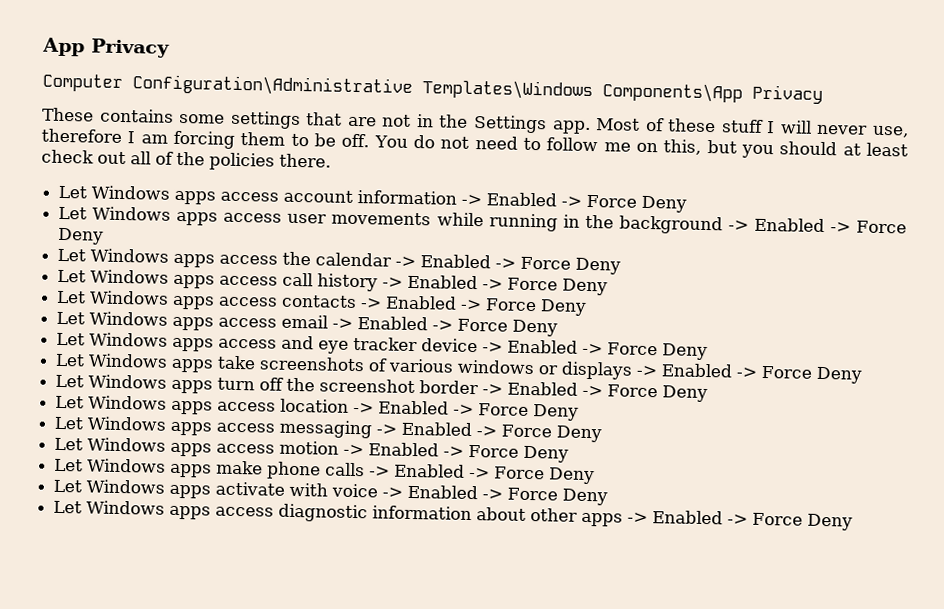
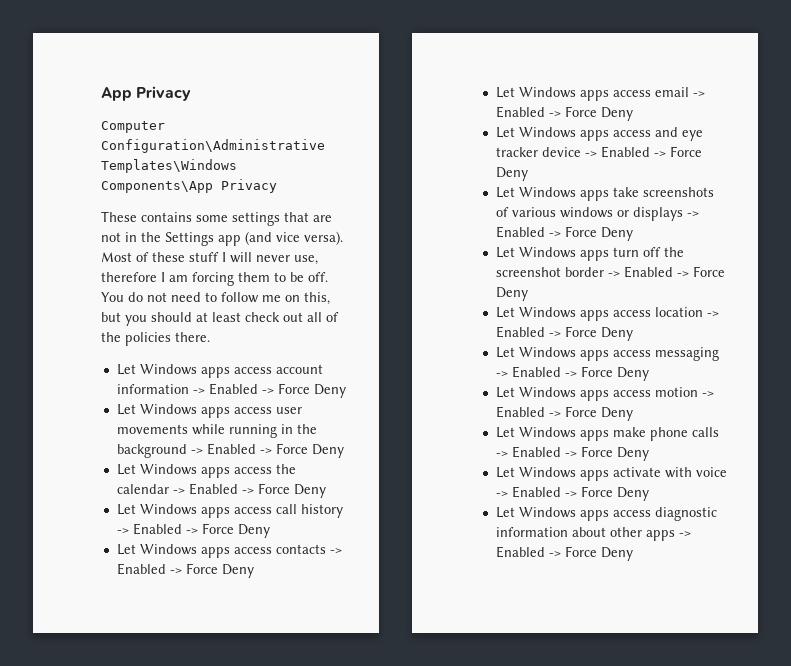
- These contains some settings that are not in the Settings app.
+ These contains some settings that are not in the Settings app (and vice versa).

